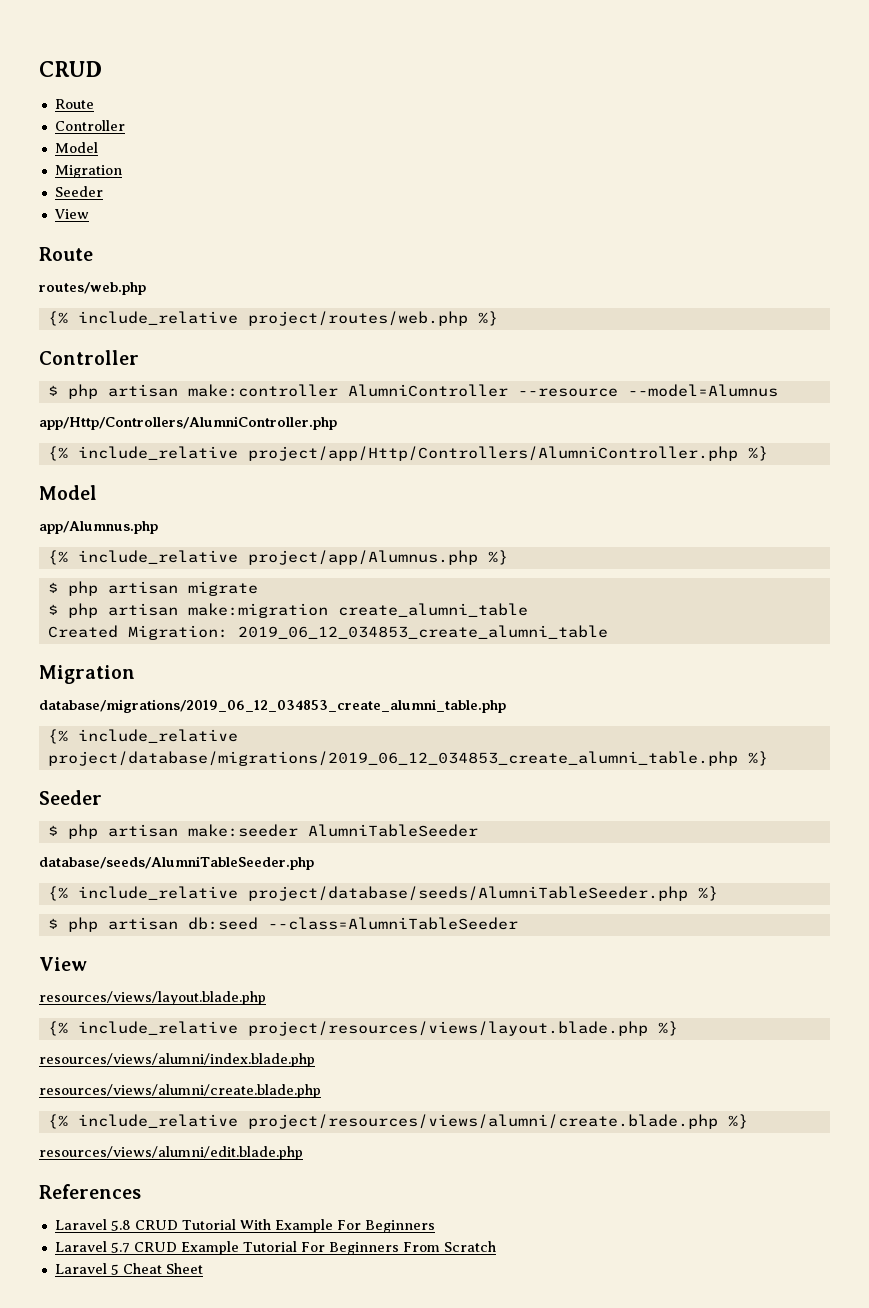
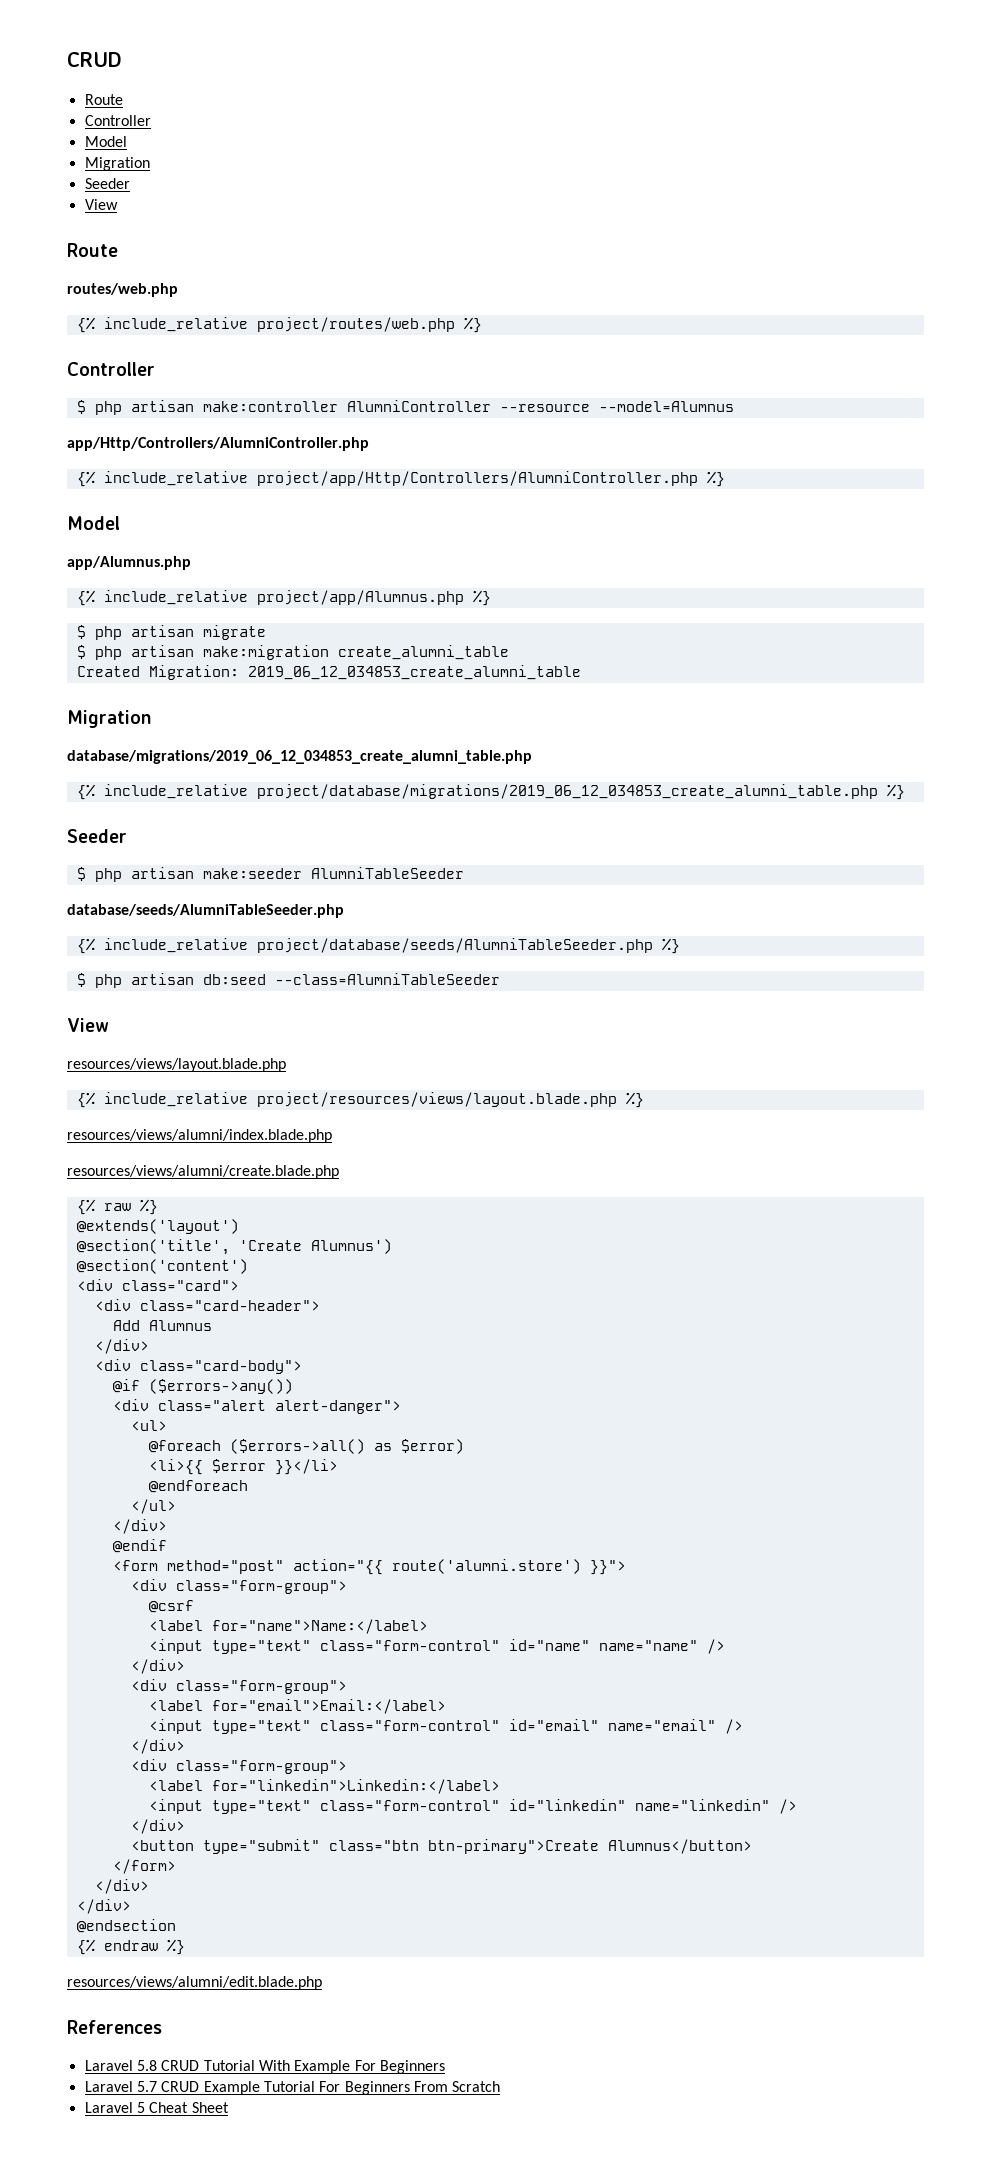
- {% include_relative project/resources/views/alumni/create.blade.php %}
+ {% raw %}
+ @extends('layout')
+ @section('title', 'Create Alumnus')
+ @section('content')
+ <div class="card">
+ <div class="card-header">
+ Add Alumnus
+ </div>
+ <div class="card-body">
+ @if ($errors->any())
+ <div class="alert alert-danger">
+ <ul>
+ @foreach ($errors->all() as $error)
+ <li>{{ $error }}</li>
+ @endforeach
+ </ul>
+ </div>
+ @endif
+ <form method="post" action="{{ route('alumni.store') }}">
+ <div class="form-group">
+ @csrf
+ <label for="name">Name:</label>
+ <input type="text" class="form-control" id="name" name="name" />
+ </div>
+ <div class="form-group">
+ <label for="email">Email:</label>
+ <input type="text" class="form-control" id="email" name="email" />
+ </div>
+ <div class="form-group">
+ <label for="linkedin">Linkedin:</label>
+ <input type="text" class="form-control" id="linkedin" name="linkedin" />
+ </div>
+ <button type="submit" class="btn btn-primary">Create Alumnus</button>
+ </form>
+ </div>
+ </div>
+ @endsection
+ {% endraw %}

